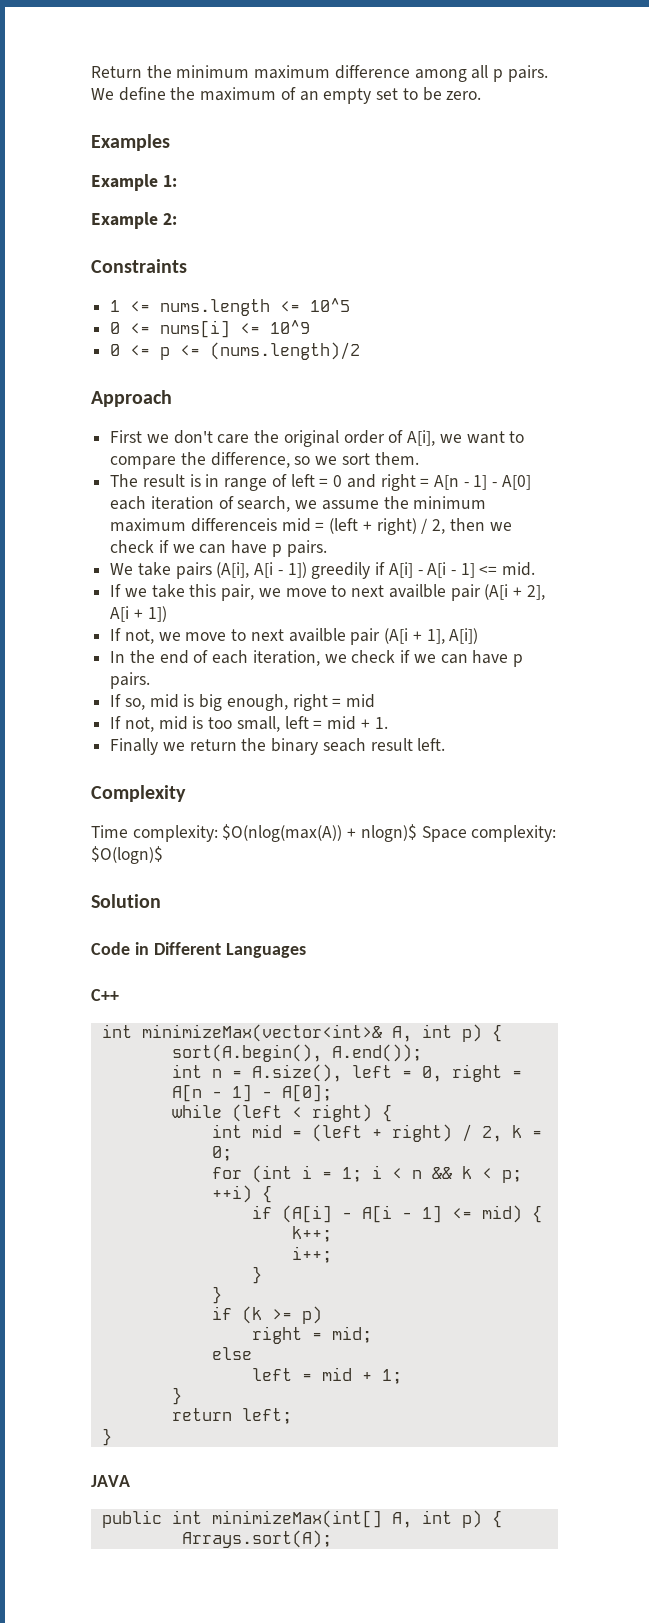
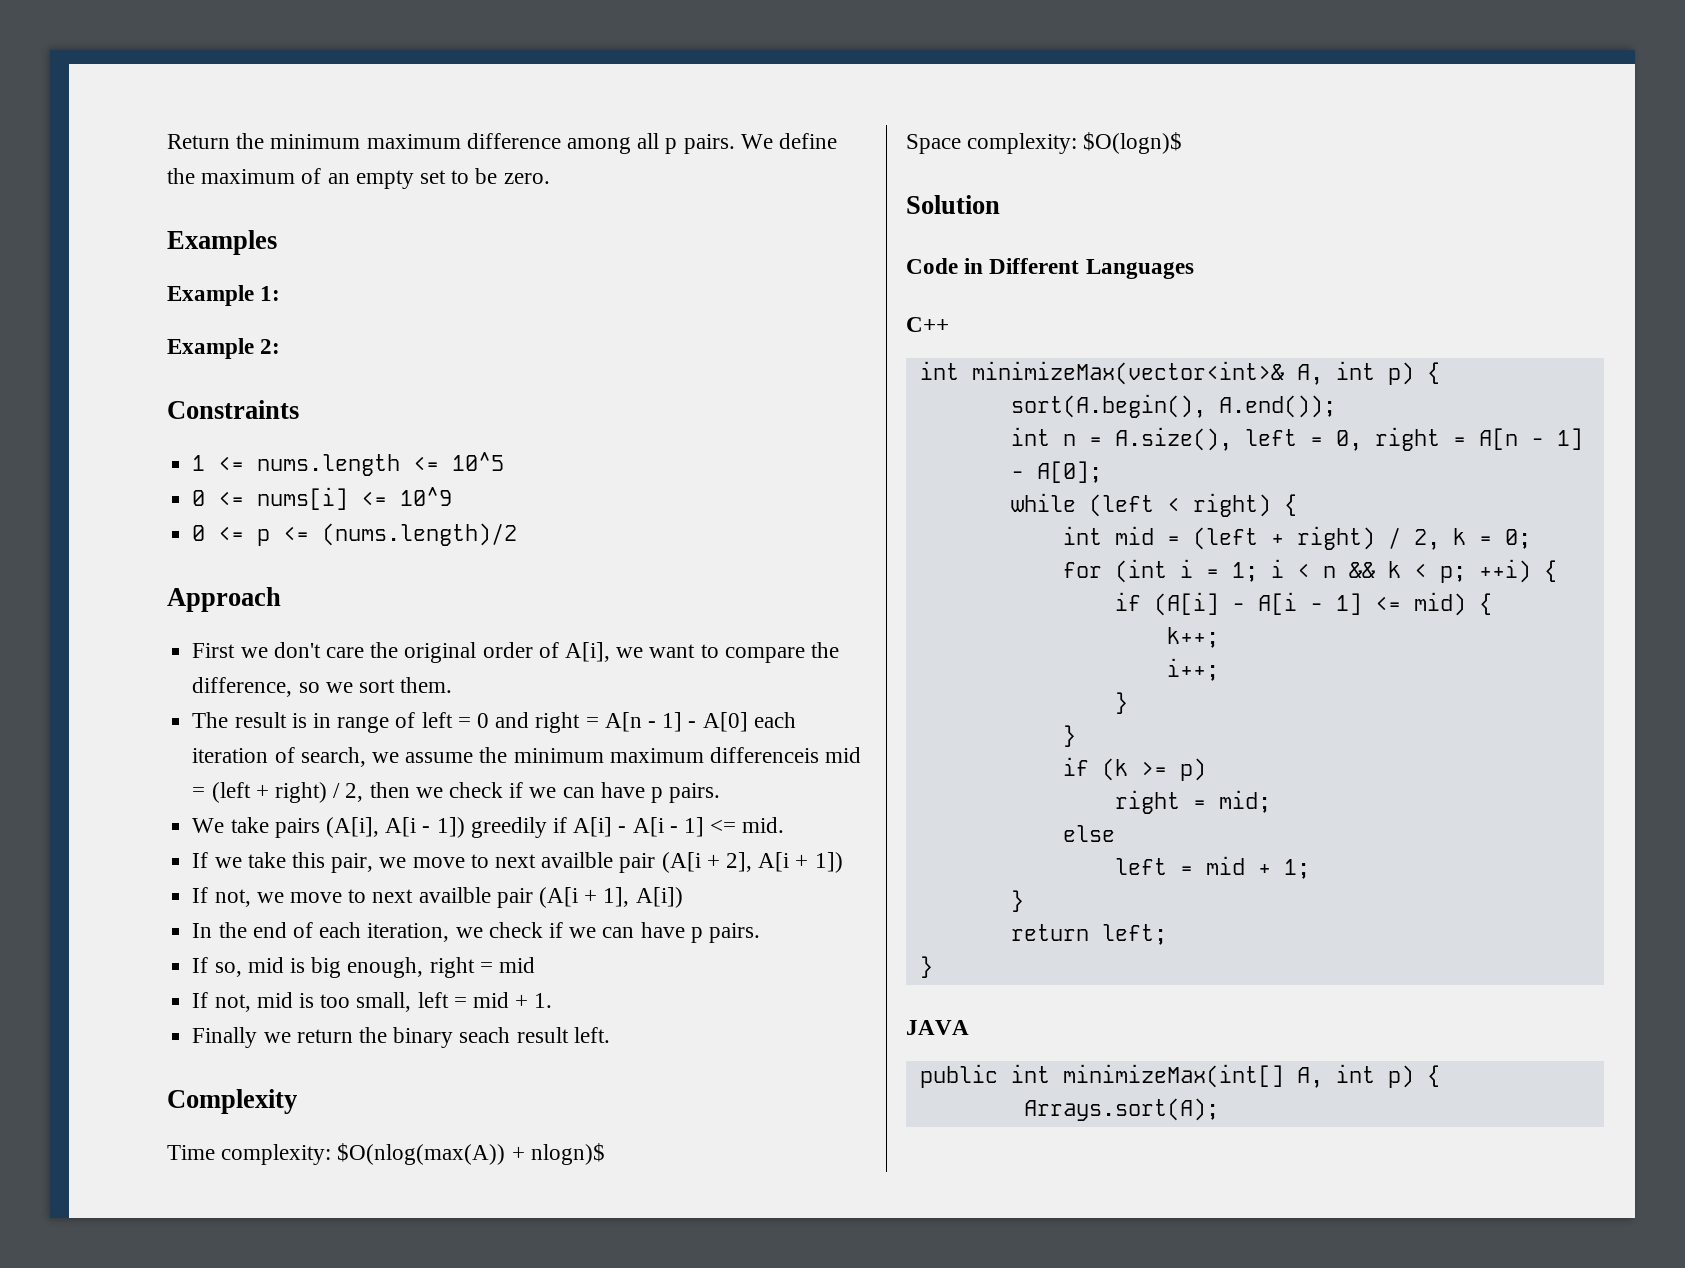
- Time complexity: $O(nlog(max(A)) + nlogn)$ Space complexity: $O(logn)$
+ Time complexity: $O(nlog(max(A)) + nlogn)$
+ Space complexity: $O(logn)$

